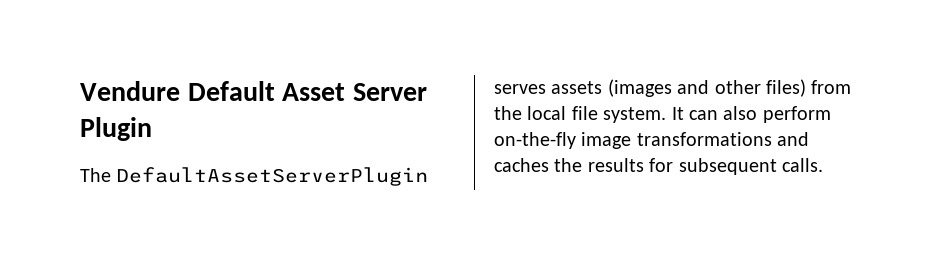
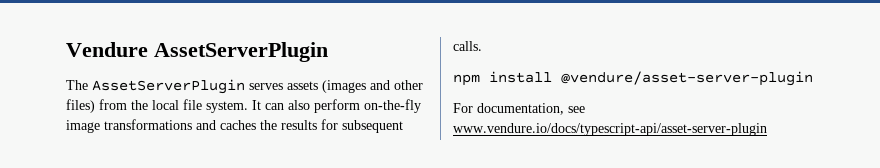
- Vendure Default Asset Server Plugin
+ Vendure AssetServerPlugin
- The DefaultAssetServerPlugin serves assets (images and other files) from the local file system.
+ The AssetServerPlugin serves assets (images and other files) from the local file system.
+ npm install @vendure/asset-server-plugin
+ For documentation, see www.vendure.io/docs/typescript-api/asset-server-plugin

